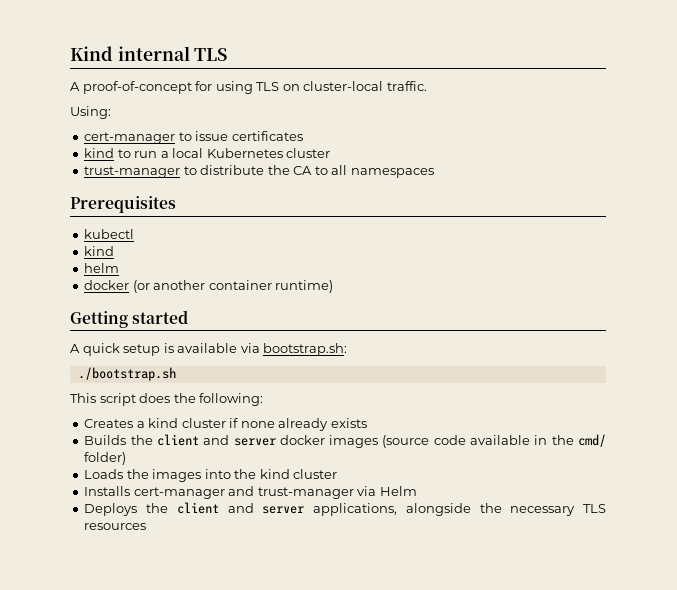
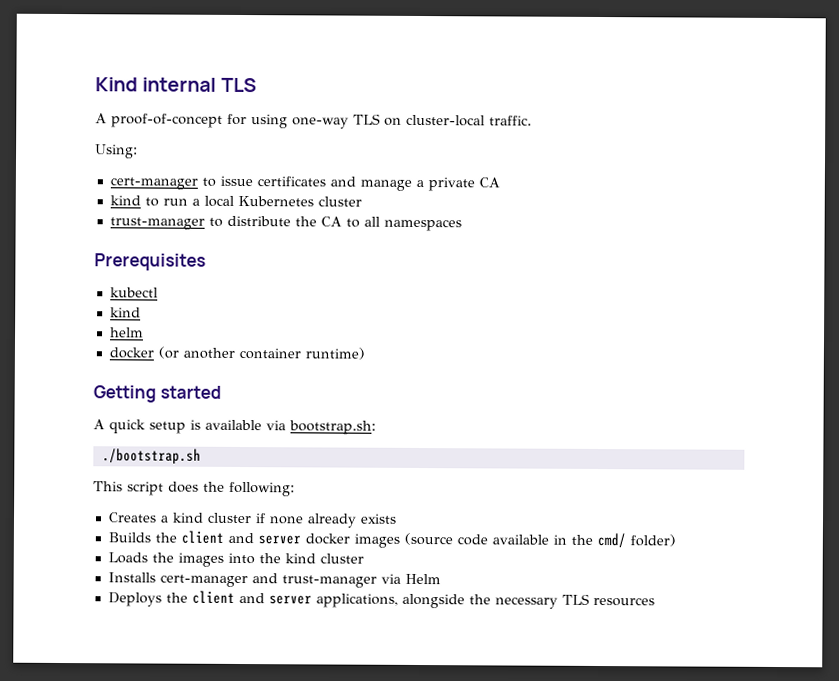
- A proof-of-concept for using TLS on cluster-local traffic.
+ A proof-of-concept for using one-way TLS on cluster-local traffic.
- cert-manager to issue certificates
+ cert-manager to issue certificates and manage a private CA

